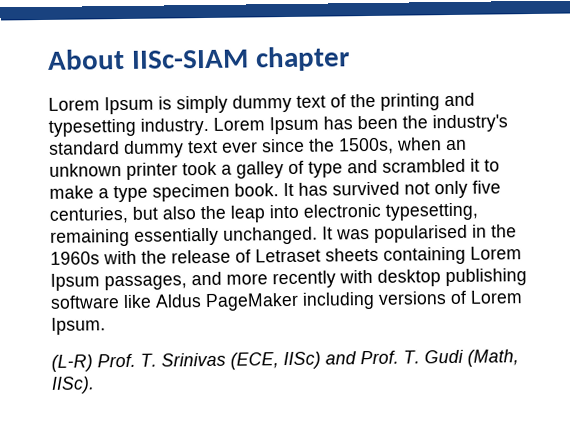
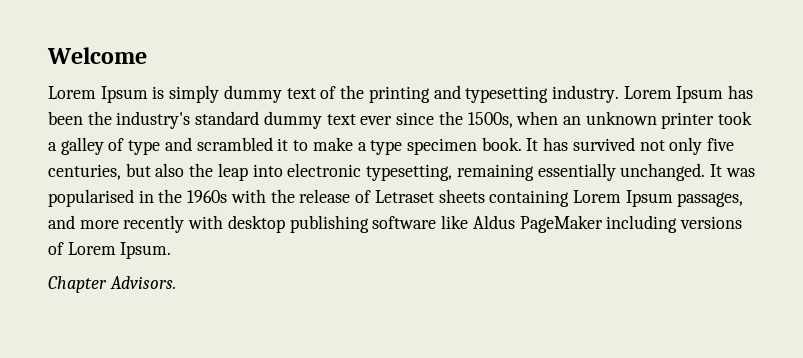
- About IISc-SIAM chapter
+ Welcome
- (L-R) Prof. T. Srinivas (ECE, IISc) and Prof. T. Gudi (Math, IISc).
+ Chapter Advisors.

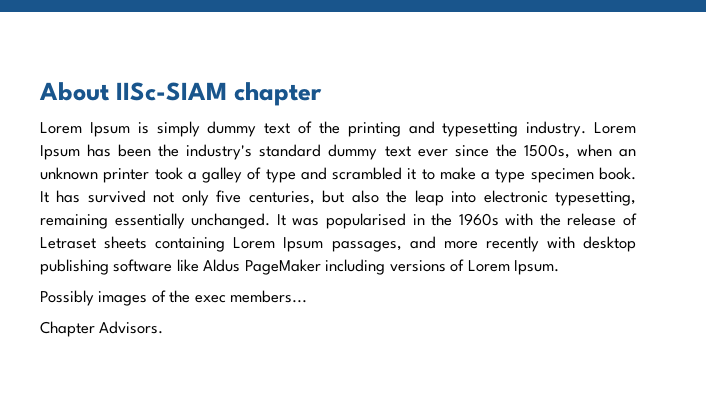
- Welcome
+ About IISc-SIAM chapter
+ Possibly images of the exec members...

